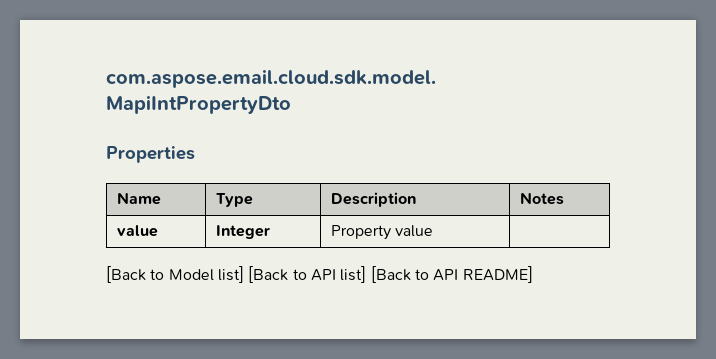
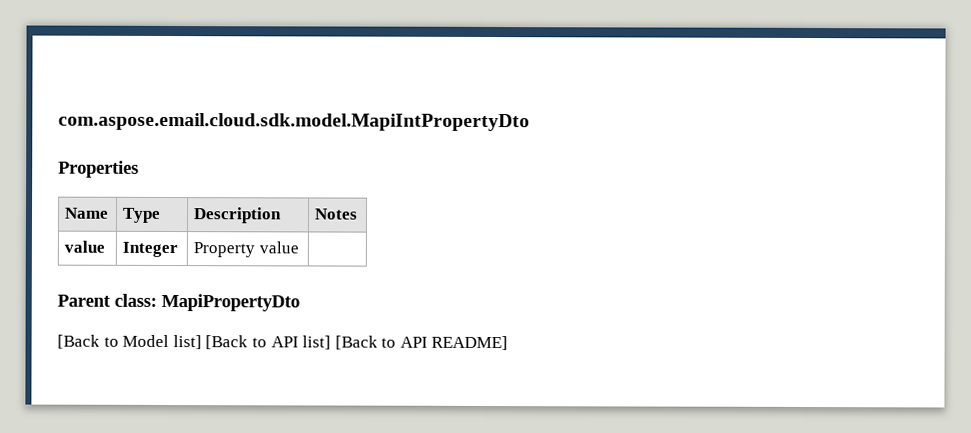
+ Parent class: MapiPropertyDto

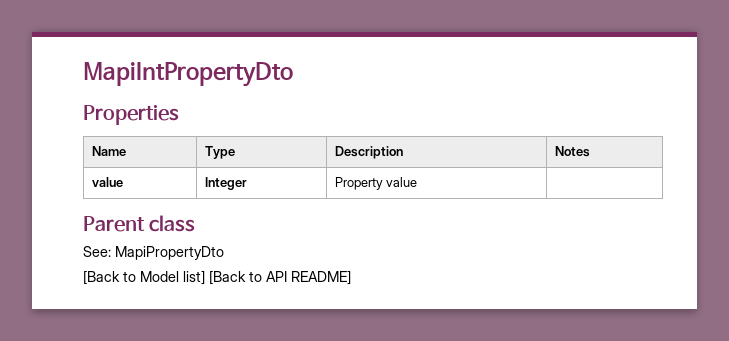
- com.aspose.email.cloud.sdk.model.MapiIntPropertyDto
+ MapiIntPropertyDto
- Parent class: MapiPropertyDto
+ Parent class
+ See: MapiPropertyDto
- [Back to Model list] [Back to API list] [Back to API README]
+ [Back to Model list] [Back to API README]

